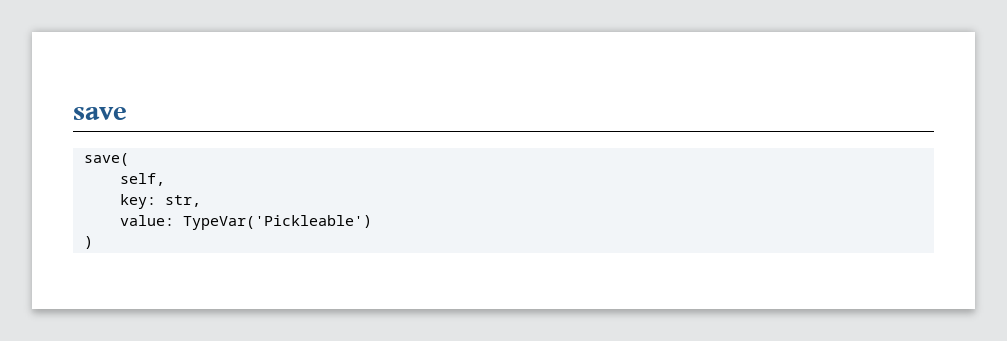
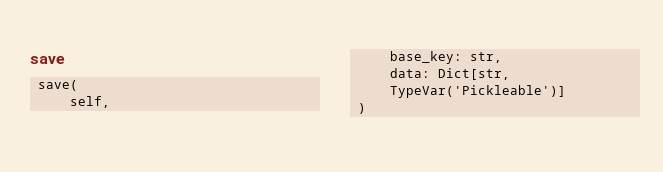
- key: str,
+ base_key: str,
- value: TypeVar('Pickleable')
+ data: Dict[str, TypeVar('Pickleable')]

